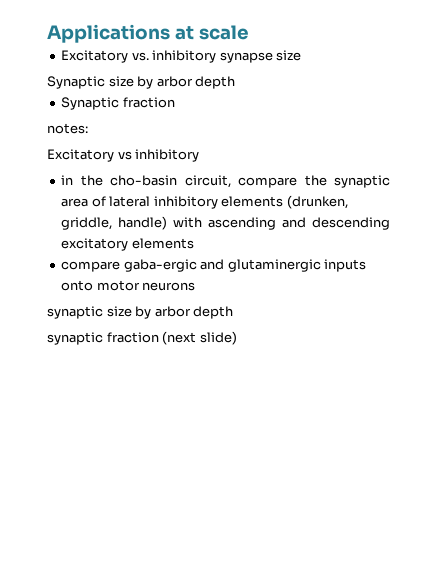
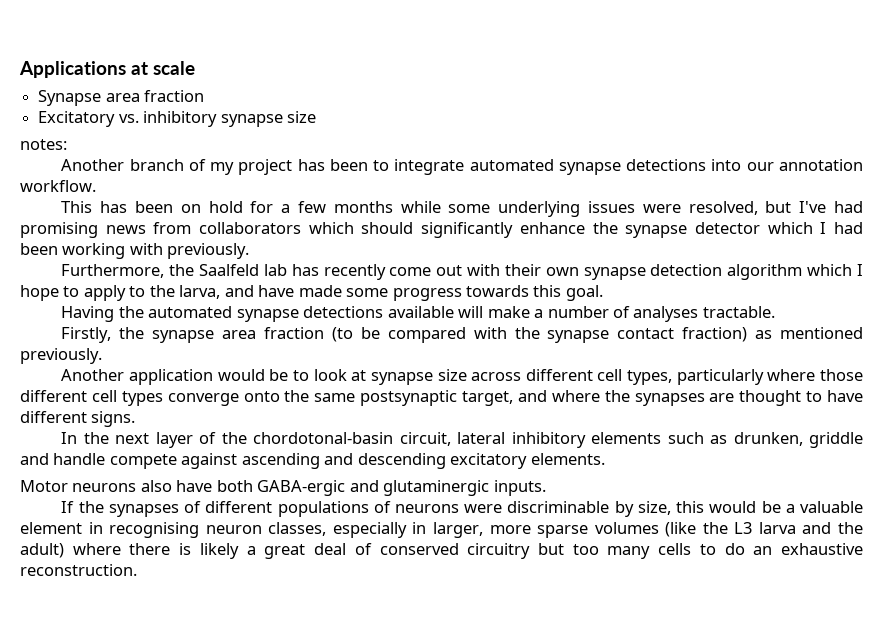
+ Synapse area fraction
- Synaptic size by arbor depth
- Synaptic fraction
  notes:
- Excitatory vs inhibitory
- in the cho-basin circuit, compare the synaptic area of lateral inhibitory elements (drunken, griddle, handle) with ascending and descending excitatory elements
- compare gaba-ergic and glutaminergic inputs onto motor neurons
- synaptic size by arbor depth
- synaptic fraction (next slide)
+ Another branch of my project has been to integrate automated synapse detections into our annotation workflow.
+ This has been on hold for a few months while some underlying issues were resolved, but I've had promising news from collaborators which should significantly enhance the synapse detector which I had been working with previously.
+ Furthermore, the Saalfeld lab has recently come out with their own synapse detection algorithm which I hope to apply to the larva, and have made some progress towards this goal.
+ Having the automated synapse detections available will make a number of analyses tractable.
+ Firstly, the synapse area fraction (to be compared with the synapse contact fraction) as mentioned previously.
+ Another application would be to look at synapse size across different cell types, particularly where those different cell types converge onto the same postsynaptic target, and where the synapses are thought to have different signs.
+ In the next layer of the chordotonal-basin circuit, lateral inhibitory elements such as drunken, griddle and handle compete against ascending and descending excitatory elements.
+ Motor neurons also have both GABA-ergic and glutaminergic inputs.
+ If the synapses of different populations of neurons were discriminable by size, this would be a valuable element in recognising neuron classes, especially in larger, more sparse volumes (like the L3 larva and the adult) where there is likely a great deal of conserved circuitry but too many cells to do an exhaustive reconstruction.

